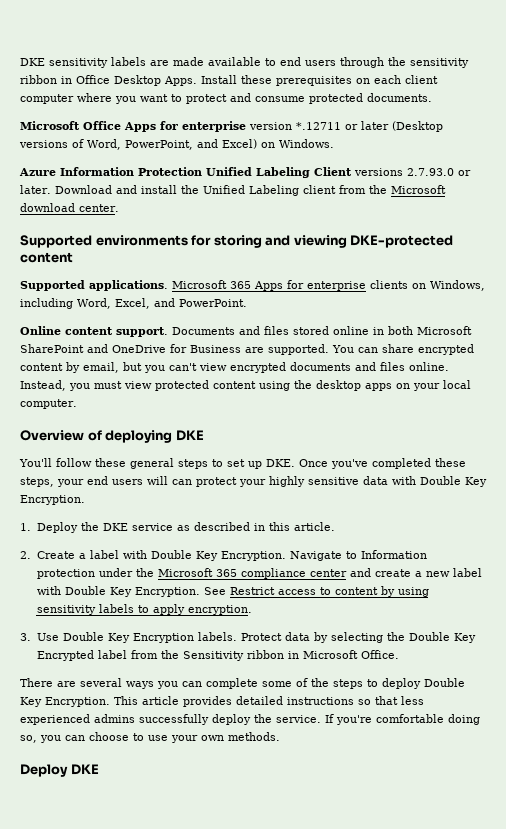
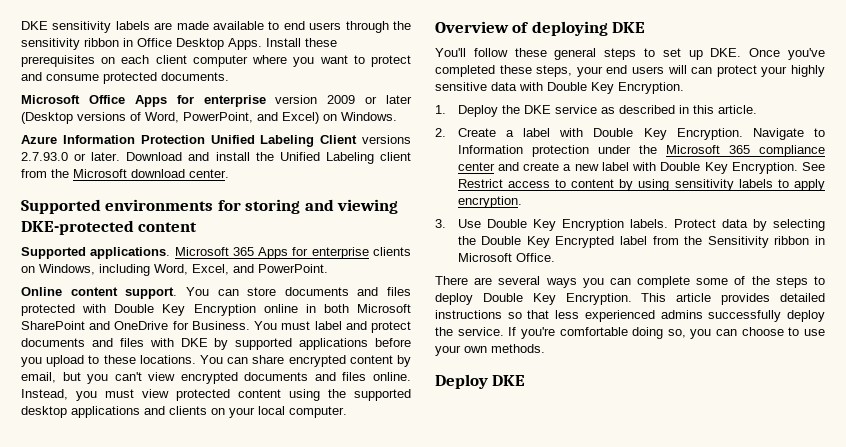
- Microsoft Office Apps for enterprise version *.12711 or later (Desktop versions of Word, PowerPoint, and Excel) on Windows.
+ Microsoft Office Apps for enterprise version 2009 or later (Desktop versions of Word, PowerPoint, and Excel) on Windows.
- Documents and files stored online in both Microsoft SharePoint and OneDrive for Business are supported.
+ You can store documents and files protected with Double Key Encryption online in both Microsoft SharePoint and OneDrive for Business. You must label and protect documents and files with DKE by supported applications before you upload to these locations.
- Instead, you must view protected content using the desktop apps on your local computer.
+ Instead, you must view protected content using the supported desktop applications and clients on your local computer.

